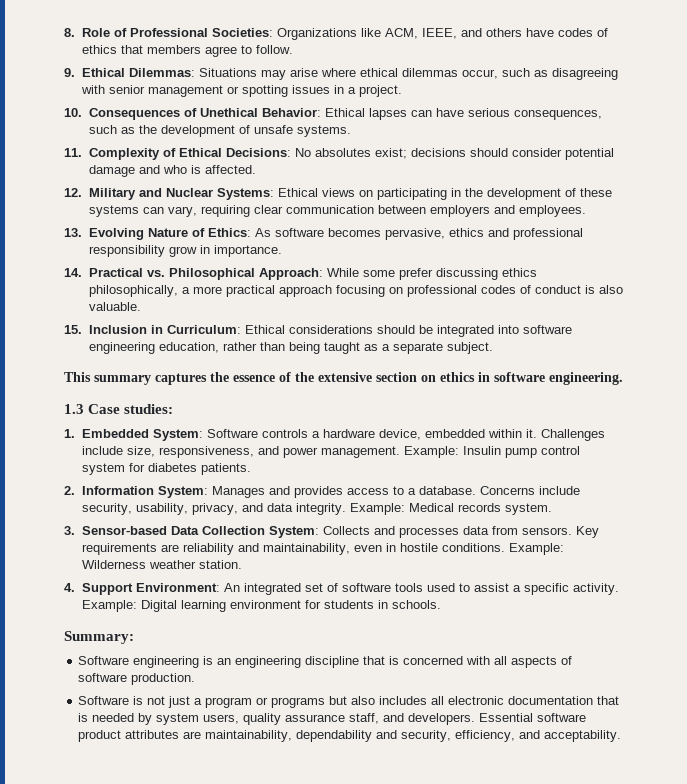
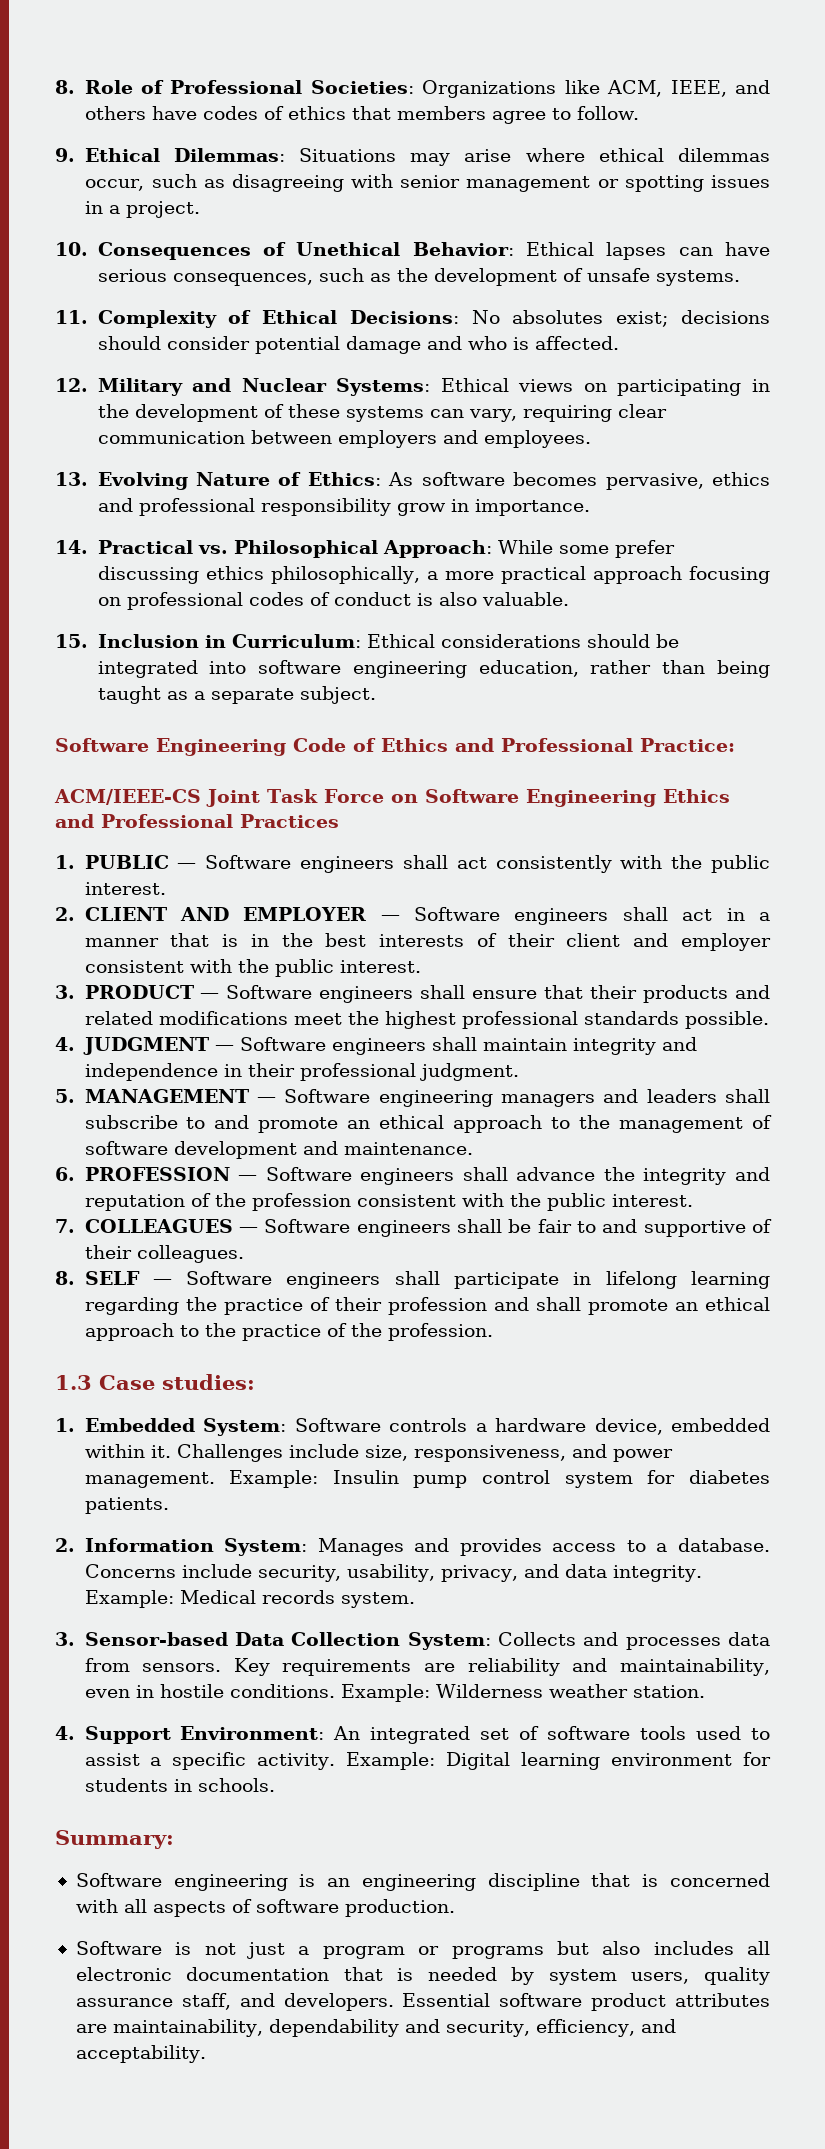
- This summary captures the essence of the extensive section on ethics in software engineering.
+ Software Engineering Code of Ethics and Professional Practice:
+ ACM/IEEE-CS Joint Task Force on Software Engineering Ethics and Professional Practices
+ 1. PUBLIC — Software engineers shall act consistently with the public interest.
+ 2. CLIENT AND EMPLOYER — Software engineers shall act in a manner that is in the best interests of their client and employer consistent with the public interest.
+ 3. PRODUCT — Software engineers shall ensure that their products and related modifications meet the highest professional standards possible.
+ 4. JUDGMENT — Software engineers shall maintain integrity and independence in their professional judgment.
+ 5. MANAGEMENT — Software engineering managers and leaders shall subscribe to and promote an ethical approach to the management of software development and maintenance.
+ 6. PROFESSION — Software engineers shall advance the integrity and reputation of the profession consistent with the public interest.
+ 7. COLLEAGUES — Software engineers shall be fair to and supportive of their colleagues.
+ 8. SELF — Software engineers shall participate in lifelong learning regarding the practice of their profession and shall promote an ethical approach to the practice of the profession.

